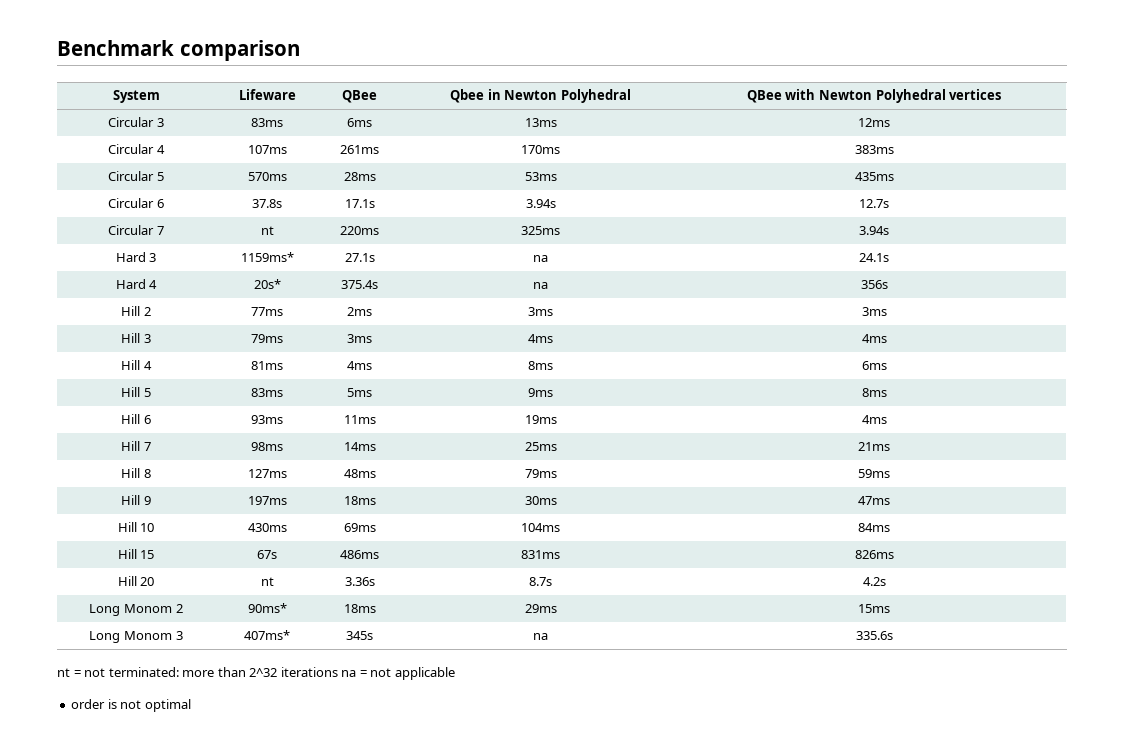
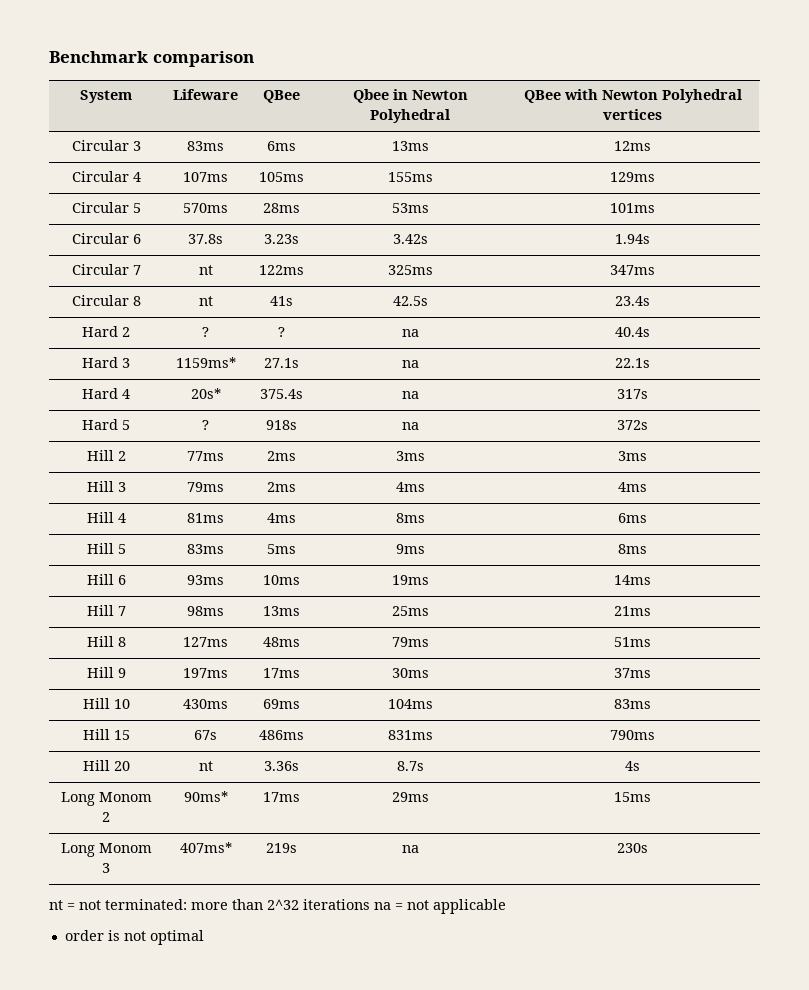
- Circular 4 | 107ms | 261ms | 170ms | 383ms
+ Circular 4 | 107ms | 105ms | 155ms | 129ms
- Circular 5 | 570ms | 28ms | 53ms | 435ms
+ Circular 5 | 570ms | 28ms | 53ms | 101ms
- Circular 6 | 37.8s | 17.1s | 3.94s | 12.7s
+ Circular 6 | 37.8s | 3.23s | 3.42s | 1.94s
- Circular 7 | nt | 220ms | 325ms | 3.94s
+ Circular 7 | nt | 122ms | 325ms | 347ms
+ Circular 8 | nt | 41s | 42.5s | 23.4s
+ Hard 2 | ? | ? | na | 40.4s
- Hard 3 | 1159ms* | 27.1s | na | 24.1s
+ Hard 3 | 1159ms* | 27.1s | na | 22.1s
- Hard 4 | 20s* | 375.4s | na | 356s
+ Hard 4 | 20s* | 375.4s | na | 317s
+ Hard 5 | ? | 918s | na | 372s
- Hill 3 | 79ms | 3ms | 4ms | 4ms
+ Hill 3 | 79ms | 2ms | 4ms | 4ms
- Hill 6 | 93ms | 11ms | 19ms | 4ms
+ Hill 6 | 93ms | 10ms | 19ms | 14ms
- Hill 7 | 98ms | 14ms | 25ms | 21ms
+ Hill 7 | 98ms | 13ms | 25ms | 21ms
- Hill 8 | 127ms | 48ms | 79ms | 59ms
+ Hill 8 | 127ms | 48ms | 79ms | 51ms
- Hill 9 | 197ms | 18ms | 30ms | 47ms
+ Hill 9 | 197ms | 17ms | 30ms | 37ms
- Hill 10 | 430ms | 69ms | 104ms | 84ms
+ Hill 10 | 430ms | 69ms | 104ms | 83ms
- Hill 15 | 67s | 486ms | 831ms | 826ms
+ Hill 15 | 67s | 486ms | 831ms | 790ms
- Hill 20 | nt | 3.36s | 8.7s | 4.2s
+ Hill 20 | nt | 3.36s | 8.7s | 4s
- Long Monom 2 | 90ms* | 18ms | 29ms | 15ms
+ Long Monom 2 | 90ms* | 17ms | 29ms | 15ms
- Long Monom 3 | 407ms* | 345s | na | 335.6s
+ Long Monom 3 | 407ms* | 219s | na | 230s

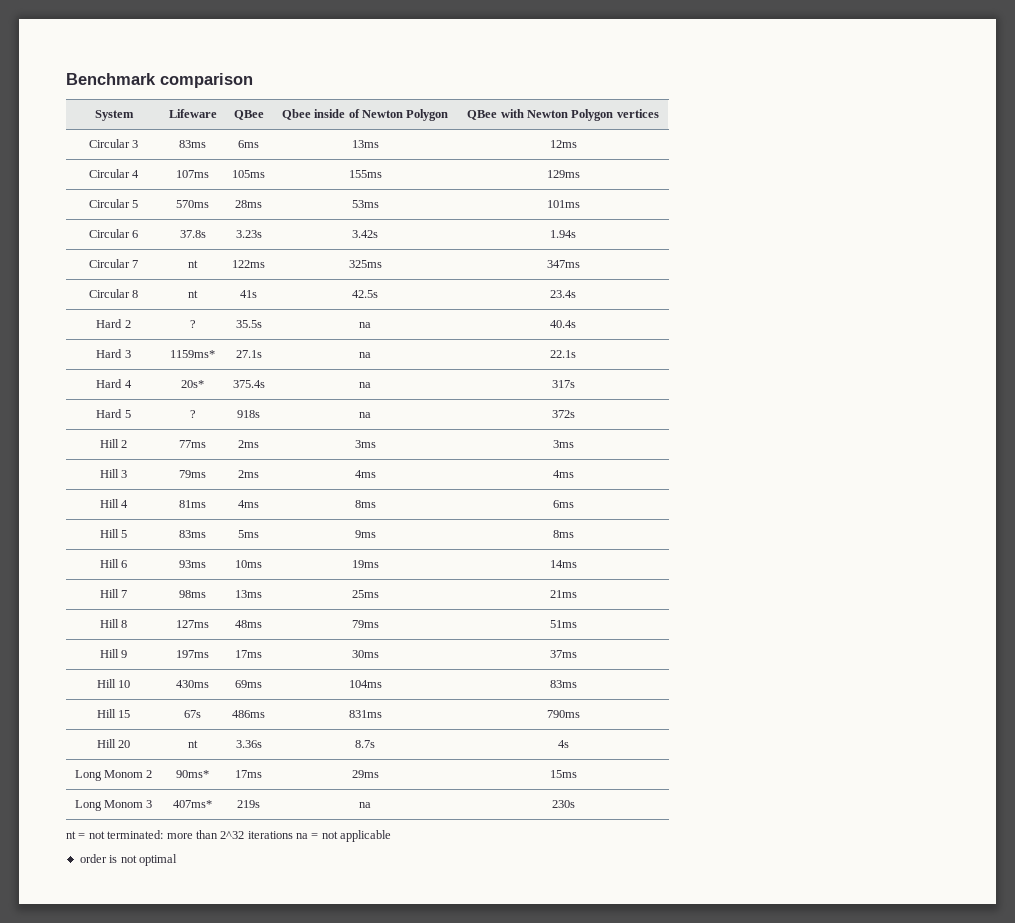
- System | Lifeware | QBee | Qbee in Newton Polyhedral | QBee with Newton Polyhedral vertices
+ System | Lifeware | QBee | Qbee inside of Newton Polygon | QBee with Newton Polygon vertices
- Hard 2 | ? | ? | na | 40.4s
+ Hard 2 | ? | 35.5s | na | 40.4s

